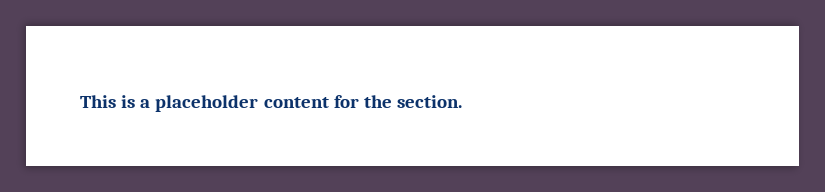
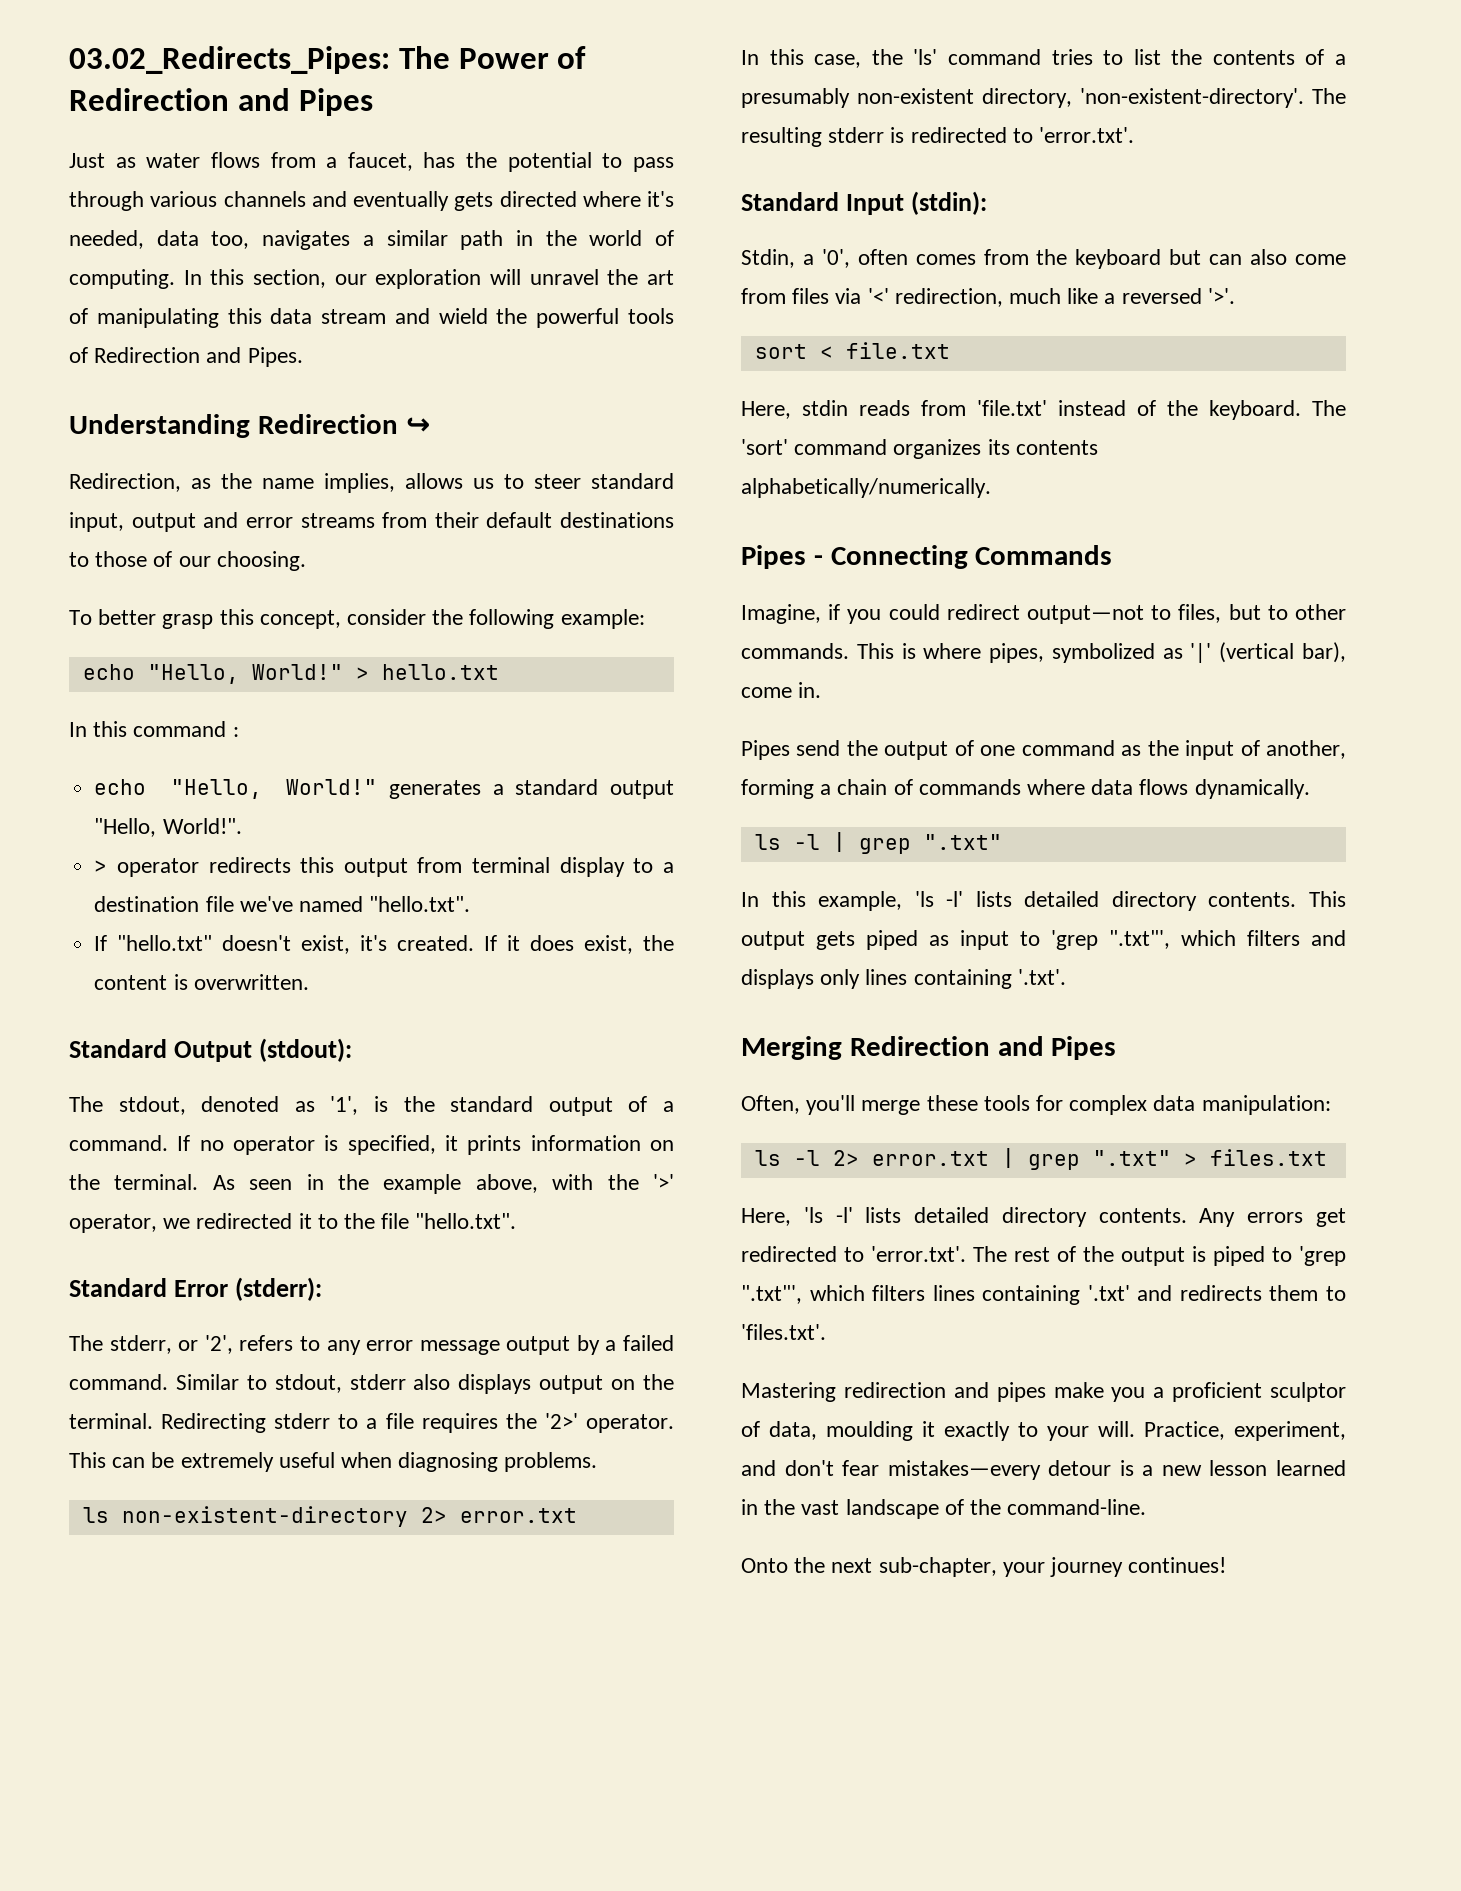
- This is a placeholder content for the section.
+ 03.02_Redirects_Pipes: The Power of Redirection and Pipes
+ Just as water flows from a faucet, has the potential to pass through various channels and eventually gets directed where it's needed, data too, navigates a similar path in the world of computing. In this section, our exploration will unravel the art of manipulating this data stream and wield the powerful tools of Redirection and Pipes.
+ Understanding Redirection ↪
+ Redirection, as the name implies, allows us to steer standard input, output and error streams from their default destinations to those of our choosing.
+ To better grasp this concept, consider the following example:
+ echo "Hello, World!" > hello.txt
+ In this command :
+ echo "Hello, World!" generates a standard output "Hello, World!".
+ > operator redirects this output from terminal display to a destination file we've named "hello.txt".
+ If "hello.txt" doesn't exist, it's created. If it does exist, the content is overwritten.
+ Standard Output (stdout):
+ The stdout, denoted as '1', is the standard output of a command. If no operator is specified, it prints information on the terminal. As seen in the example above, with the '>' operator, we redirected it to the file "hello.txt".
+ Standard Error (stderr):
+ The stderr, or '2', refers to any error message output by a failed command. Similar to stdout, stderr also displays output on the terminal. Redirecting stderr to a file requires the '2>' operator. This can be extremely useful when diagnosing problems.
+ ls non-existent-directory 2> error.txt
+ In this case, the 'ls' command tries to list the contents of a presumably non-existent directory, 'non-existent-directory'. The resulting stderr is redirected to 'error.txt'.
+ Standard Input (stdin):
+ Stdin, a '0', often comes from the keyboard but can also come from files via '<' redirection, much like a reversed '>'.
+ sort < file.txt
+ Here, stdin reads from 'file.txt' instead of the keyboard. The 'sort' command organizes its contents alphabetically/numerically.
+ Pipes - Connecting Commands
+ Imagine, if you could redirect output—not to files, but to other commands. This is where pipes, symbolized as '|' (vertical bar), come in.
+ Pipes send the output of one command as the input of another, forming a chain of commands where data flows dynamically.
+ ls -l | grep ".txt"
+ In this example, 'ls -l' lists detailed directory contents. This output gets piped as input to 'grep ".txt"', which filters and displays only lines containing '.txt'.
+ Merging Redirection and Pipes
+ Often, you'll merge these tools for complex data manipulation:
+ ls -l 2> error.txt | grep ".txt" > files.txt
+ Here, 'ls -l' lists detailed directory contents. Any errors get redirected to 'error.txt'. The rest of the output is piped to 'grep ".txt"', which filters lines containing '.txt' and redirects them to 'files.txt'.
+ Mastering redirection and pipes make you a proficient sculptor of data, moulding it exactly to your will. Practice, experiment, and don't fear mistakes—every detour is a new lesson learned in the vast landscape of the command-line.
+ Onto the next sub-chapter, your journey continues!

